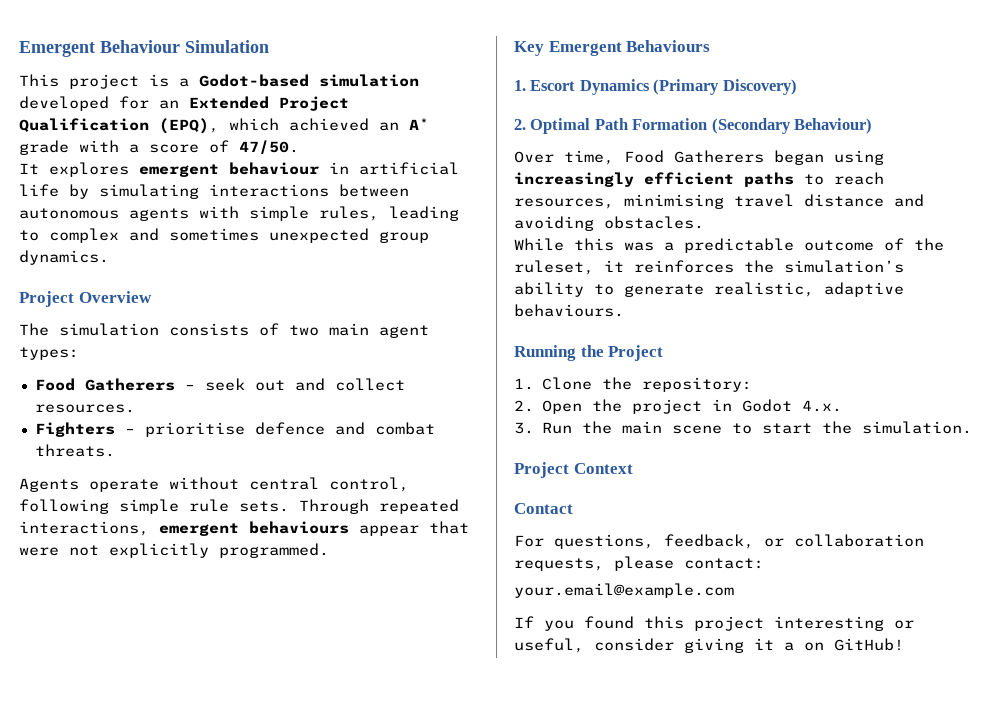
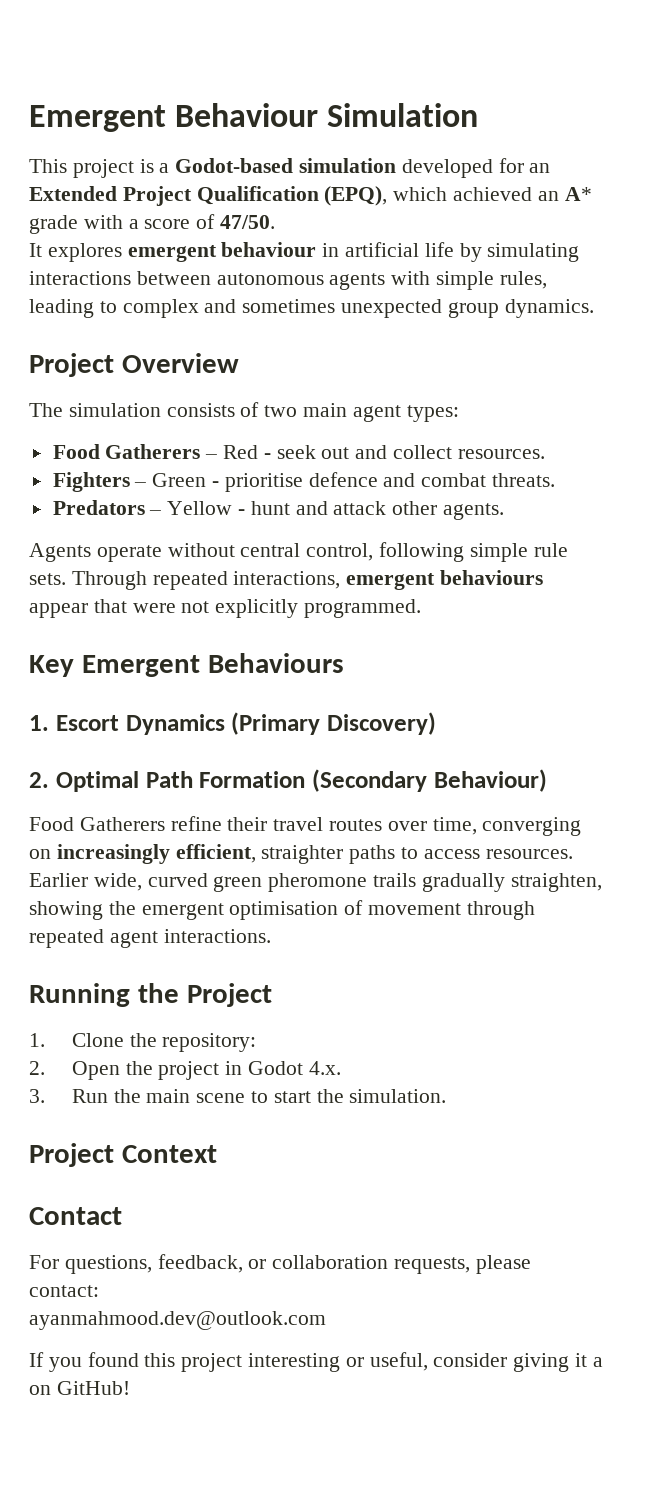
- Food Gatherers – seek out and collect resources.
+ Food Gatherers – Red - seek out and collect resources.
- Fighters – prioritise defence and combat threats.
+ Fighters – Green - prioritise defence and combat threats.
+ Predators – Yellow - hunt and attack other agents.
- Over time, Food Gatherers began using increasingly efficient paths to reach resources, minimising travel distance and avoiding obstacles.
- While this was a predictable outcome of the ruleset, it reinforces the simulation’s ability to generate realistic, adaptive behaviours.
+ Food Gatherers refine their travel routes over time, converging on increasingly efficient, straighter paths to access resources. Earlier wide, curved green pheromone trails gradually straighten, showing the emergent optimisation of movement through repeated agent interactions.
- your.email@example.com
+ ayanmahmood.dev@outlook.com

